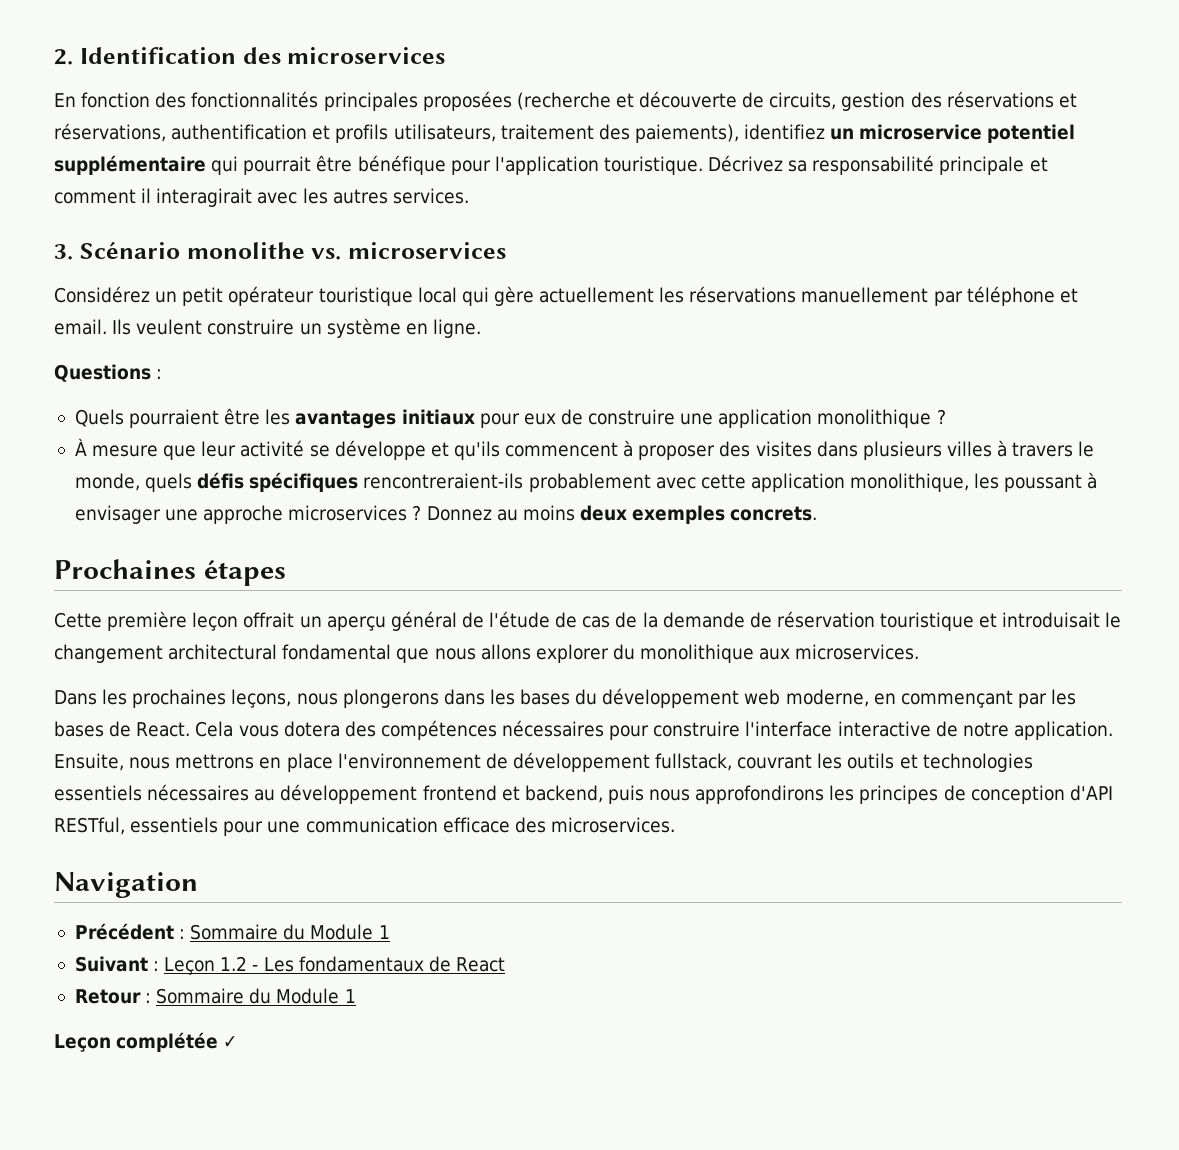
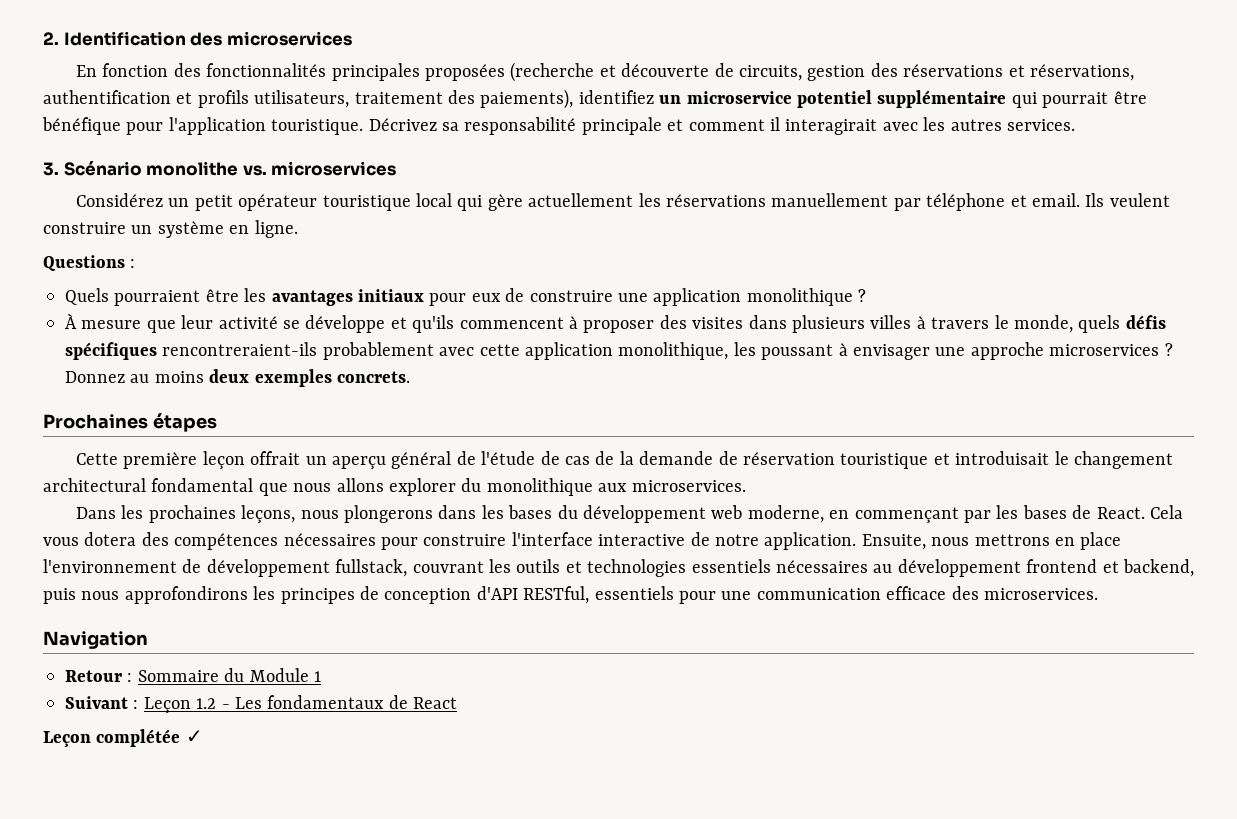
- Précédent : Sommaire du Module 1
+ Retour : Sommaire du Module 1
- Retour : Sommaire du Module 1

